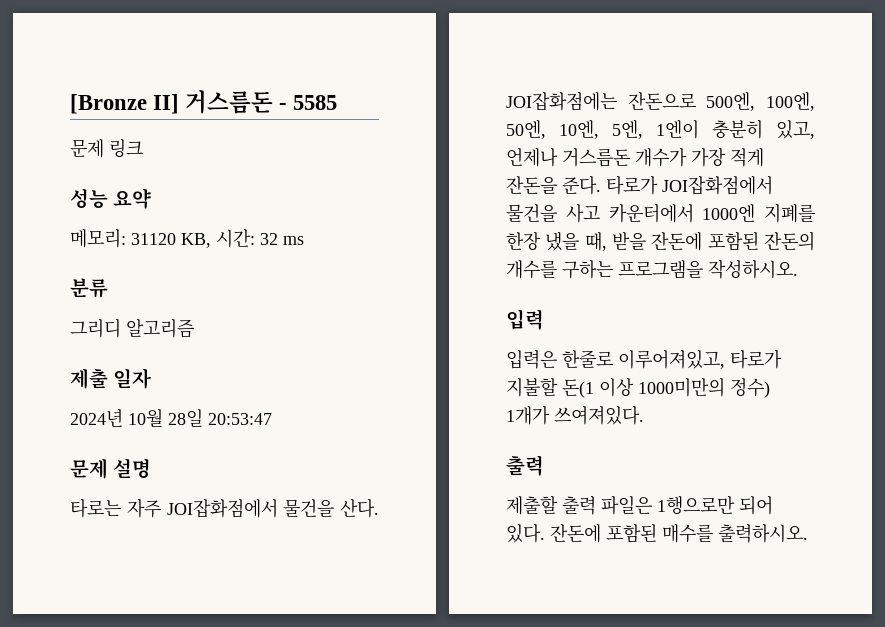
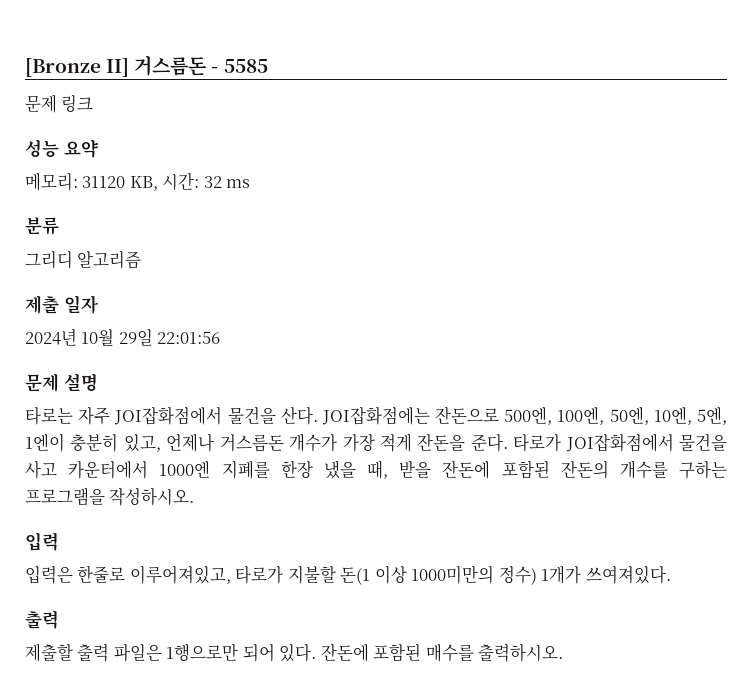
- 2024년 10월 28일 20:53:47
+ 2024년 10월 29일 22:01:56

